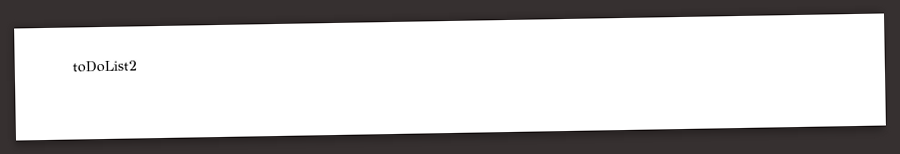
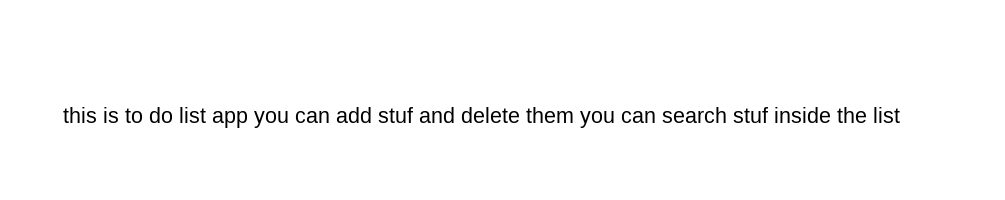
- toDoList2
+ this is to do list app you can add stuf and delete them you can search stuf inside the list

